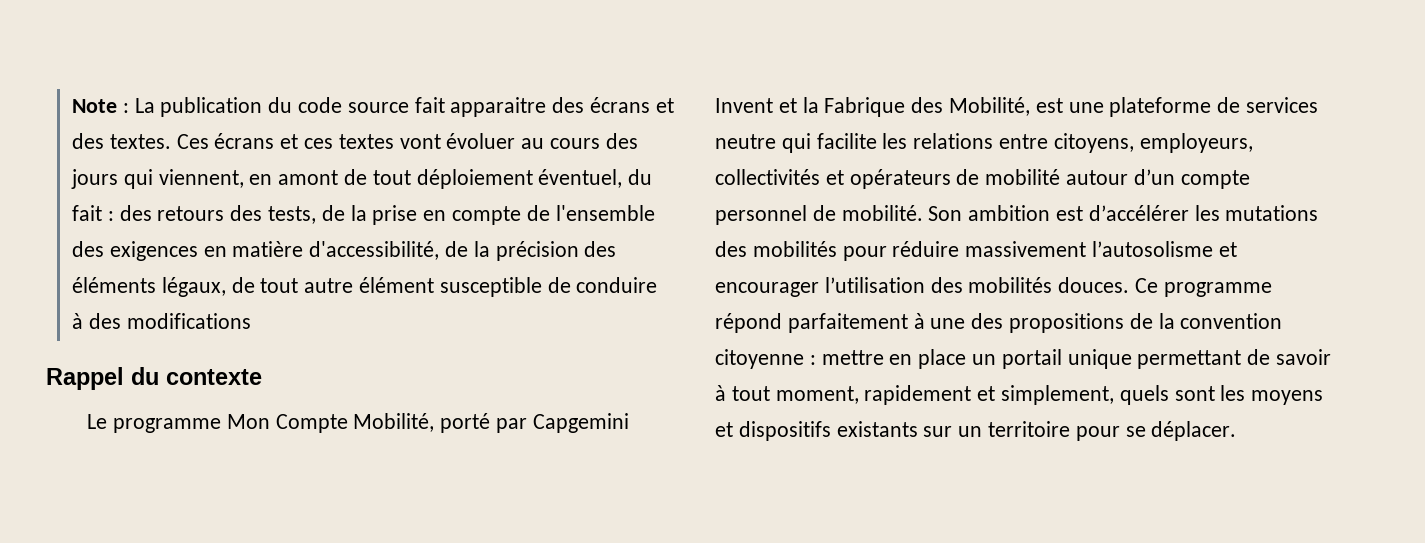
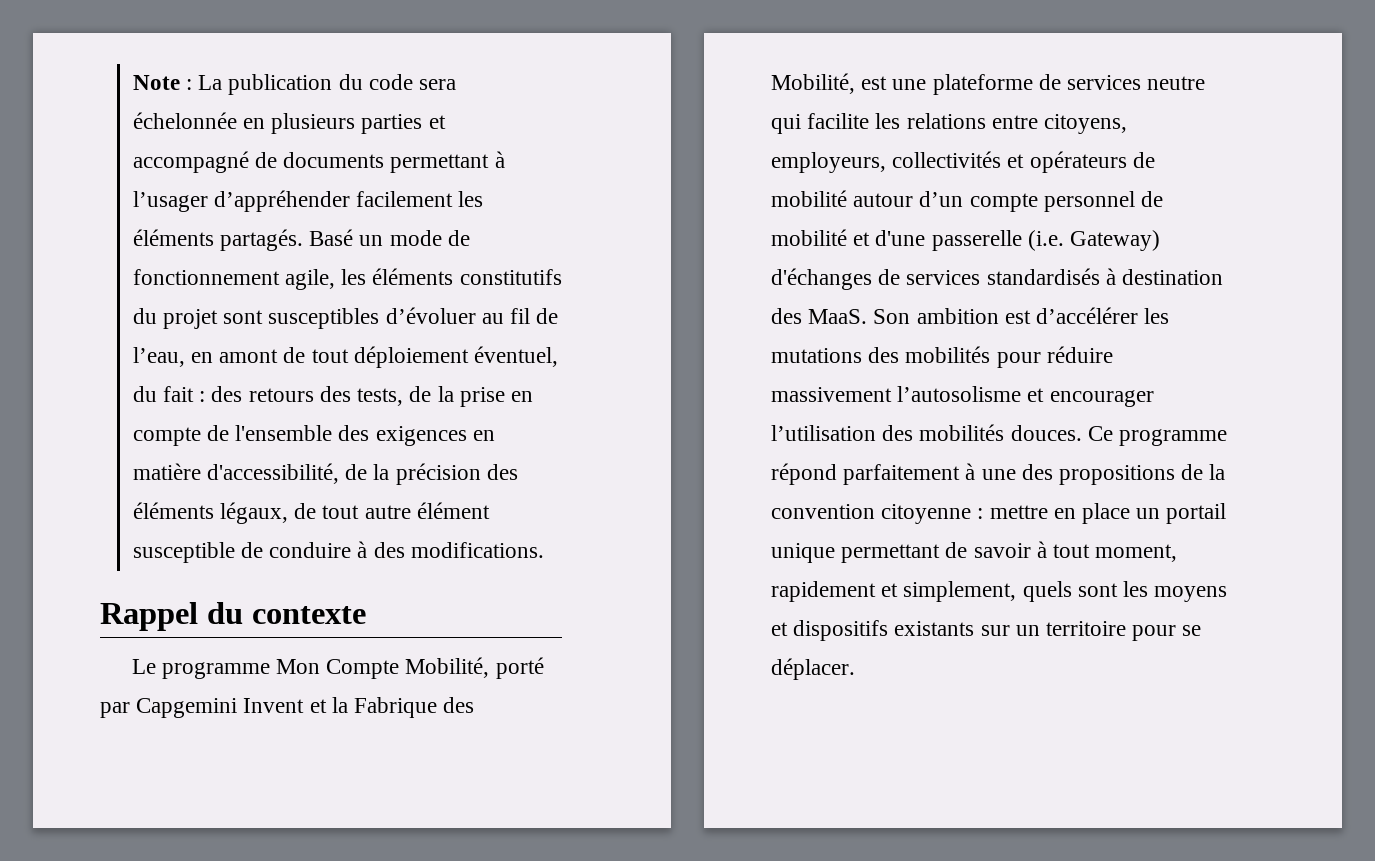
- Note : La publication du code source fait apparaitre des écrans et des textes. Ces écrans et ces textes vont évoluer au cours des jours qui viennent, en amont de tout déploiement éventuel, du fait : des retours des tests, de la prise en compte de l'ensemble des exigences en matière d'accessibilité, de la précision des éléments légaux, de tout autre élément susceptible de conduire à des modifications
+ Note : La publication du code sera échelonnée en plusieurs parties et accompagné de documents permettant à l’usager d’appréhender facilement les éléments partagés. Basé un mode de fonctionnement agile, les éléments constitutifs du projet sont susceptibles d’évoluer au fil de l’eau, en amont de tout déploiement éventuel, du fait : des retours des tests, de la prise en compte de l'ensemble des exigences en matière d'accessibilité, de la précision des éléments légaux, de tout autre élément susceptible de conduire à des modifications.
- Le programme Mon Compte Mobilité, porté par Capgemini Invent et la Fabrique des Mobilité, est une plateforme de services neutre qui facilite les relations entre citoyens, employeurs, collectivités et opérateurs de mobilité autour d’un compte personnel de mobilité.
+ Le programme Mon Compte Mobilité, porté par Capgemini Invent et la Fabrique des Mobilité, est une plateforme de services neutre qui facilite les relations entre citoyens, employeurs, collectivités et opérateurs de mobilité autour d’un compte personnel de mobilité et d'une passerelle (i.e. Gateway) d'échanges de services standardisés à destination des MaaS.

